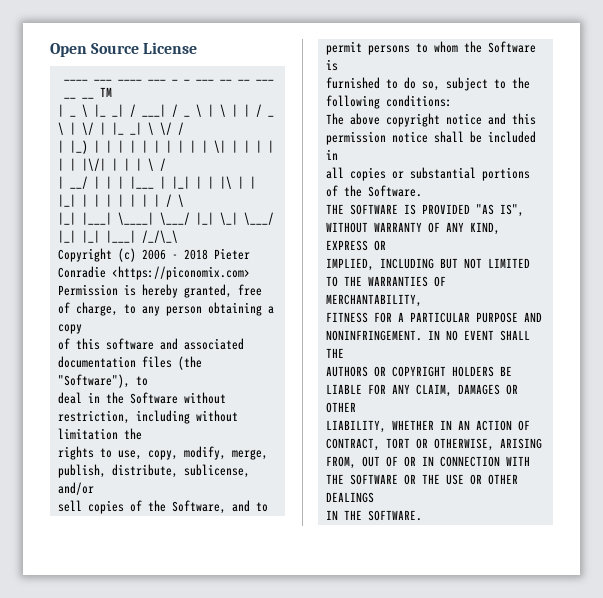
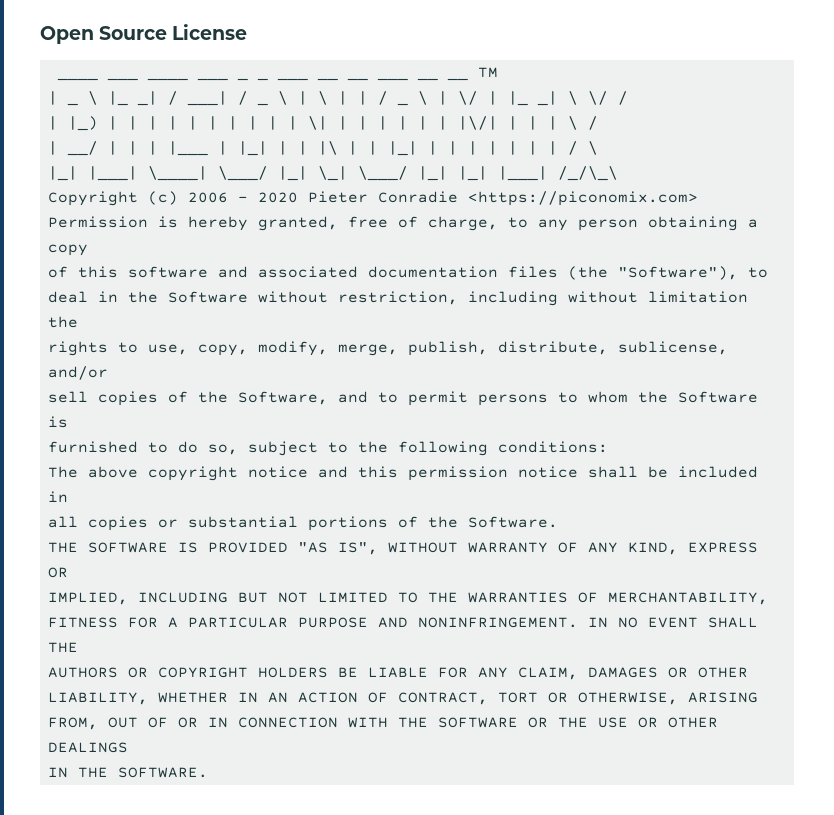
- Copyright (c) 2006 - 2018 Pieter Conradie <https://piconomix.com>
+ Copyright (c) 2006 - 2020 Pieter Conradie <https://piconomix.com>

